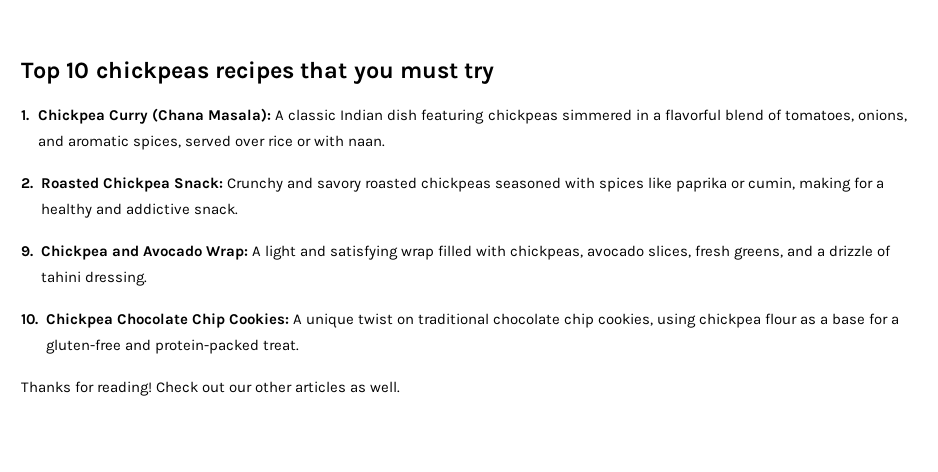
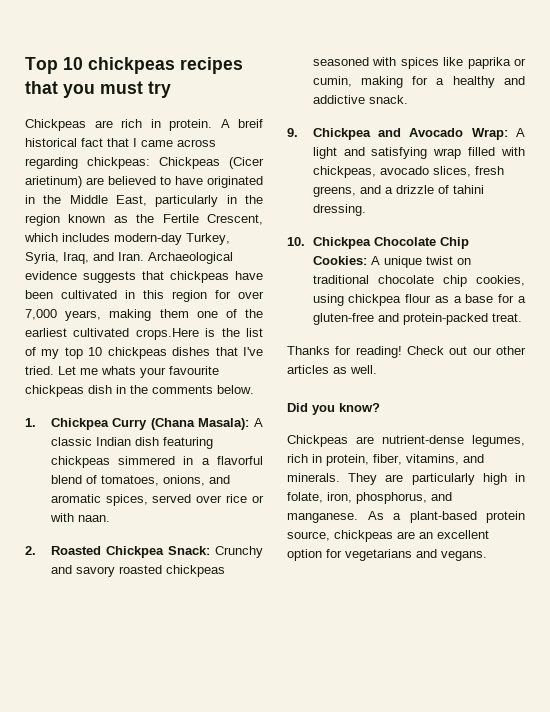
+ Chickpeas are rich in protein. A breif historical fact that I came across regarding chickpeas: Chickpeas (Cicer arietinum) are believed to have originated in the Middle East, particularly in the region known as the Fertile Crescent, which includes modern-day Turkey, Syria, Iraq, and Iran. Archaeological evidence suggests that chickpeas have been cultivated in this region for over 7,000 years, making them one of the earliest cultivated crops.Here is the list of my top 10 chickpeas dishes that I've tried. Let me whats your favourite chickpeas dish in the comments below.
+ Did you know?
+ Chickpeas are nutrient-dense legumes, rich in protein, fiber, vitamins, and minerals. They are particularly high in folate, iron, phosphorus, and manganese. As a plant-based protein source, chickpeas are an excellent option for vegetarians and vegans.

